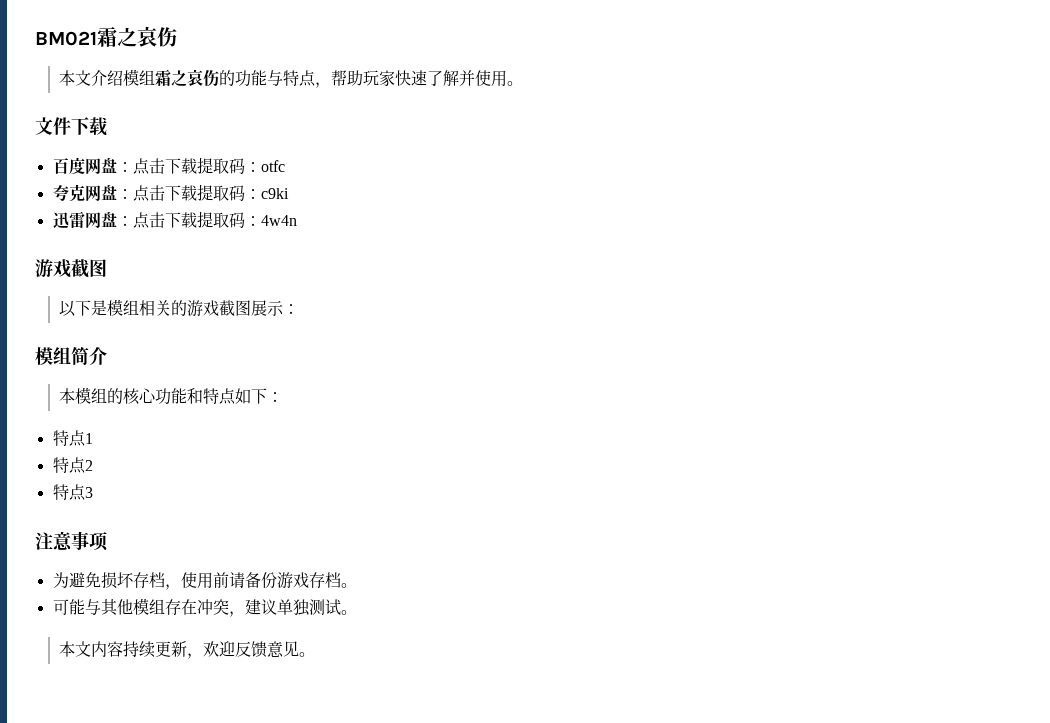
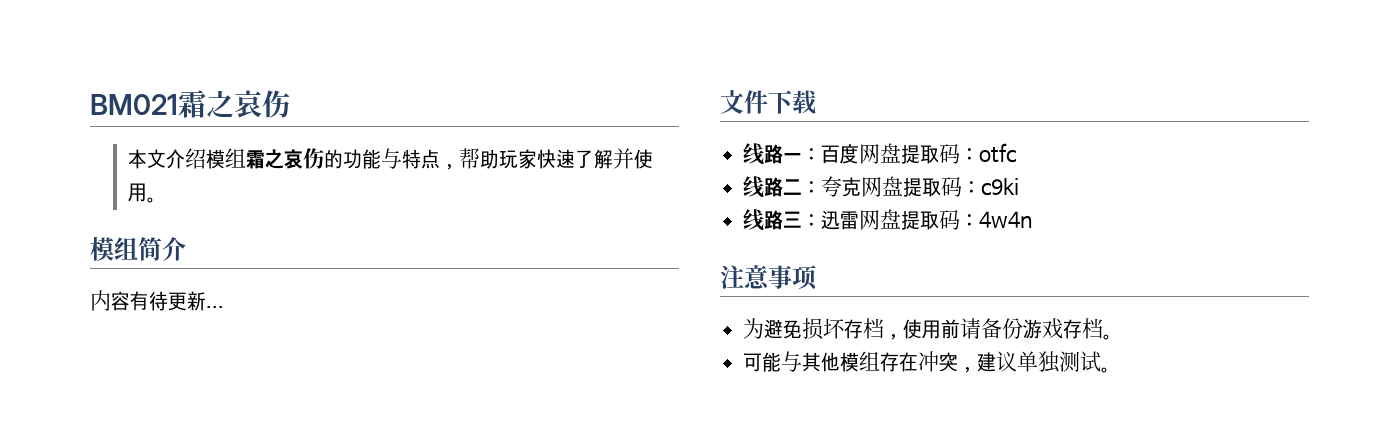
+ 模组简介
+ 内容有待更新...
  文件下载
- 百度网盘：点击下载提取码：otfc
+ 线路一：百度网盘提取码：otfc
- 夸克网盘：点击下载提取码：c9ki
+ 线路二：夸克网盘提取码：c9ki
- 迅雷网盘：点击下载提取码：4w4n
- 游戏截图
- 以下是模组相关的游戏截图展示：
- 模组简介
- 本模组的核心功能和特点如下：
- 特点1
- 特点2
- 特点3
+ 线路三：迅雷网盘提取码：4w4n
- 本文内容持续更新，欢迎反馈意见。

